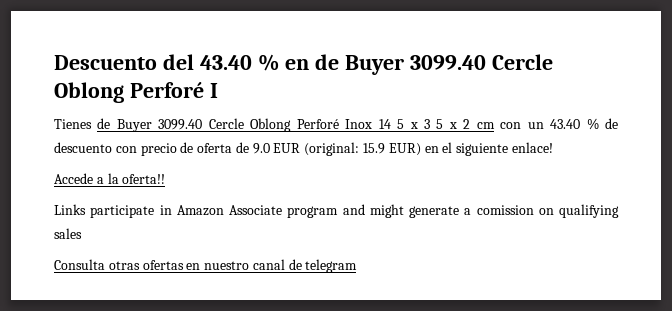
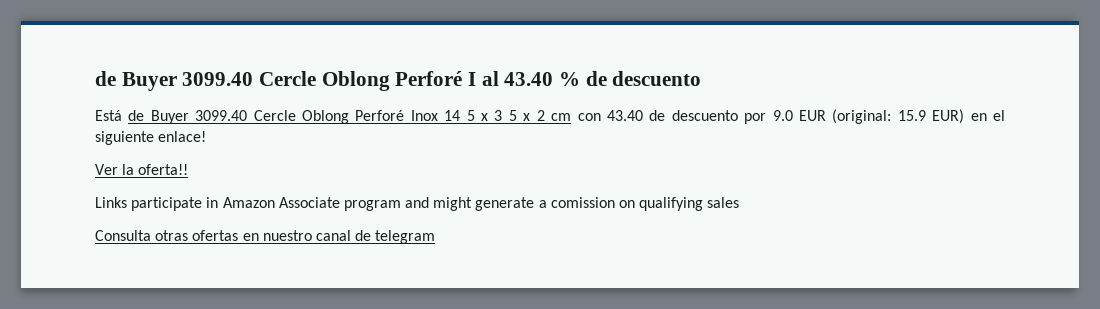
- Descuento del 43.40 % en de Buyer 3099.40 Cercle Oblong Perforé I
- Tienes de Buyer 3099.40 Cercle Oblong Perforé Inox 14 5 x 3 5 x 2 cm con un 43.40 % de descuento con precio de oferta de 9.0 EUR (original: 15.9 EUR) en el siguiente enlace!
+ de Buyer 3099.40 Cercle Oblong Perforé I al 43.40 % de descuento
+ Está de Buyer 3099.40 Cercle Oblong Perforé Inox 14 5 x 3 5 x 2 cm con 43.40 de descuento por 9.0 EUR (original: 15.9 EUR) en el siguiente enlace!
- Accede a la oferta!!
+ Ver la oferta!!

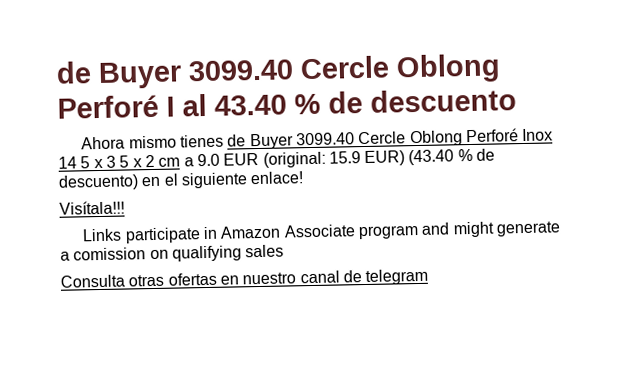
- Está de Buyer 3099.40 Cercle Oblong Perforé Inox 14 5 x 3 5 x 2 cm con 43.40 de descuento por 9.0 EUR (original: 15.9 EUR) en el siguiente enlace!
+ Ahora mismo tienes de Buyer 3099.40 Cercle Oblong Perforé Inox 14 5 x 3 5 x 2 cm a 9.0 EUR (original: 15.9 EUR) (43.40 % de descuento) en el siguiente enlace!
- Ver la oferta!!
+ Visítala!!!

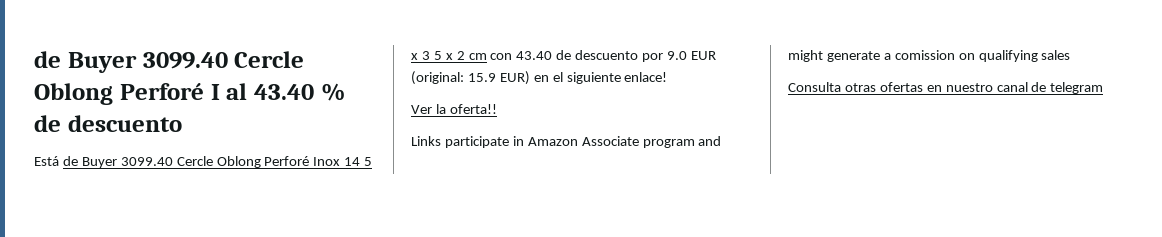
- Ahora mismo tienes de Buyer 3099.40 Cercle Oblong Perforé Inox 14 5 x 3 5 x 2 cm a 9.0 EUR (original: 15.9 EUR) (43.40 % de descuento) en el siguiente enlace!
+ Está de Buyer 3099.40 Cercle Oblong Perforé Inox 14 5 x 3 5 x 2 cm con 43.40 de descuento por 9.0 EUR (original: 15.9 EUR) en el siguiente enlace!
- Visítala!!!
+ Ver la oferta!!

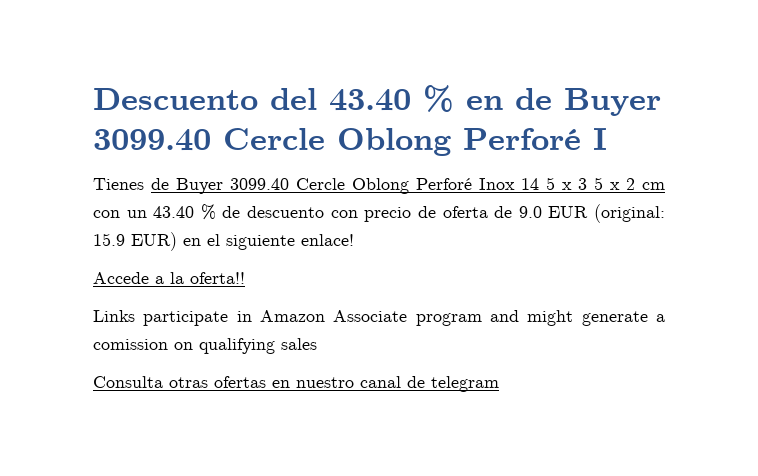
- de Buyer 3099.40 Cercle Oblong Perforé I al 43.40 % de descuento
- Está de Buyer 3099.40 Cercle Oblong Perforé Inox 14 5 x 3 5 x 2 cm con 43.40 de descuento por 9.0 EUR (original: 15.9 EUR) en el siguiente enlace!
+ Descuento del 43.40 % en de Buyer 3099.40 Cercle Oblong Perforé I
+ Tienes de Buyer 3099.40 Cercle Oblong Perforé Inox 14 5 x 3 5 x 2 cm con un 43.40 % de descuento con precio de oferta de 9.0 EUR (original: 15.9 EUR) en el siguiente enlace!
- Ver la oferta!!
+ Accede a la oferta!!

